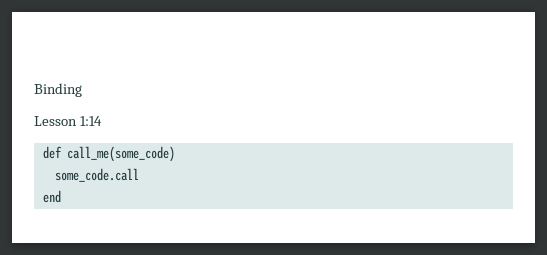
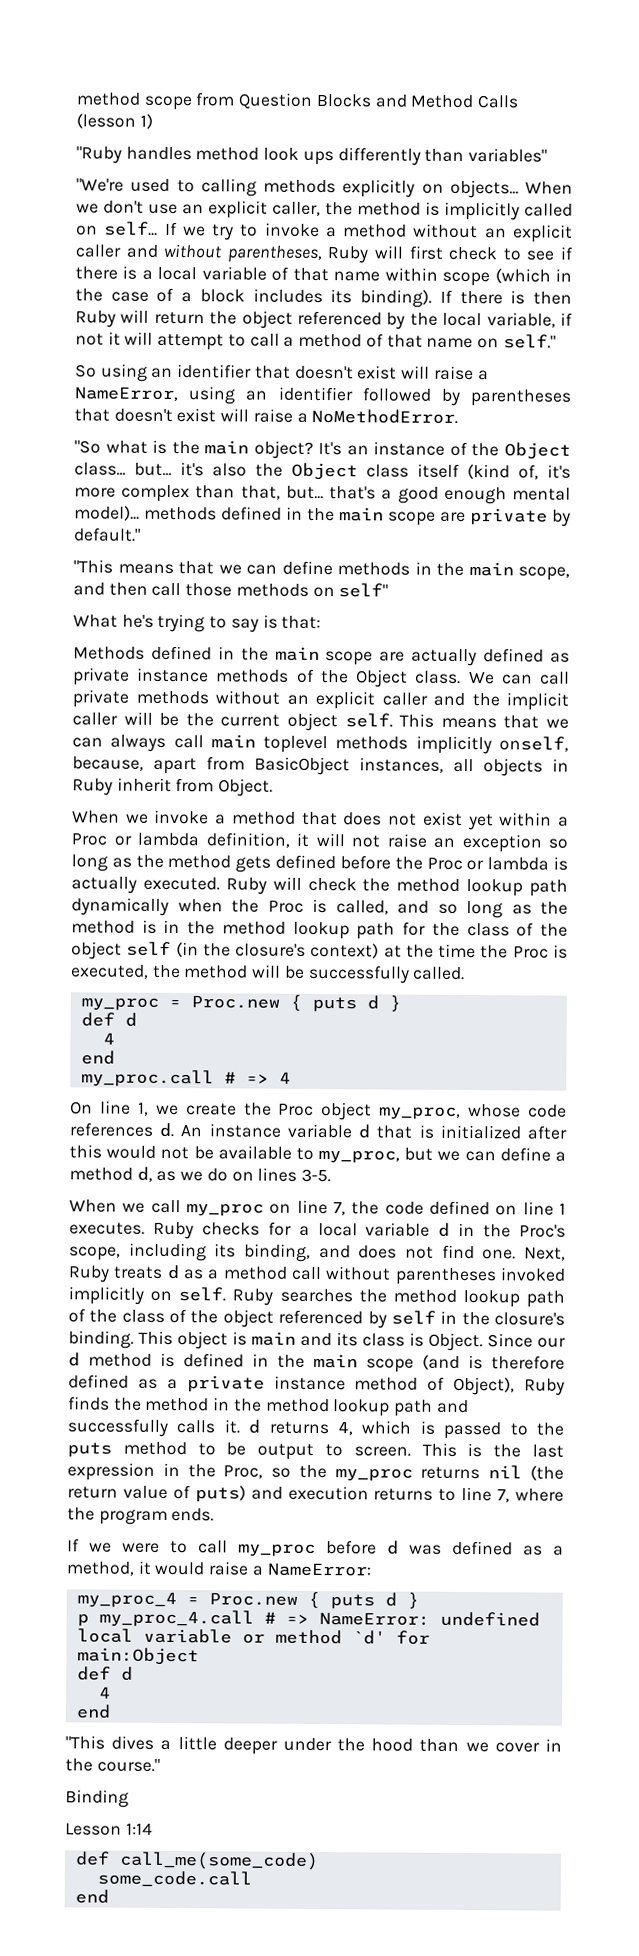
+ method scope from Question Blocks and Method Calls (lesson 1)
+ "Ruby handles method look ups differently than variables"
+ "We're used to calling methods explicitly on objects... When we don't use an explicit caller, the method is implicitly called on self... If we try to invoke a method without an explicit caller and without parentheses, Ruby will first check to see if there is a local variable of that name within scope (which in the case of a block includes its binding). If there is then Ruby will return the object referenced by the local variable, if not it will attempt to call a method of that name on self."
+ So using an identifier that doesn't exist will raise a NameError, using an identifier followed by parentheses that doesn't exist will raise a NoMethodError.
+ "So what is the main object? It's an instance of the Object class... but... it's also the Object class itself (kind of, it's more complex than that, but... that's a good enough mental model)... methods defined in the main scope are private by default."
+ "This means that we can define methods in the main scope, and then call those methods on self"
+ What he's trying to say is that:
+ Methods defined in the main scope are actually defined as private instance methods of the Object class. We can call private methods without an explicit caller and the implicit caller will be the current object self. This means that we can always call main toplevel methods implicitly onself, because, apart from BasicObject instances, all objects in Ruby inherit from Object.
+ When we invoke a method that does not exist yet within a Proc or lambda definition, it will not raise an exception so long as the method gets defined before the Proc or lambda is actually executed. Ruby will check the method lookup path dynamically when the Proc is called, and so long as the method is in the method lookup path for the class of the object self (in the closure's context) at the time the Proc is executed, the method will be successfully called.
+ my_proc = Proc.new { puts d }
+ def d
+ 4
+ end
+ my_proc.call # => 4
+ On line 1, we create the Proc object my_proc, whose code references d. An instance variable d that is initialized after this would not be available to my_proc, but we can define a method d, as we do on lines 3-5.
+ When we call my_proc on line 7, the code defined on line 1 executes. Ruby checks for a local variable d in the Proc's scope, including its binding, and does not find one. Next, Ruby treats d as a method call without parentheses invoked implicitly on self. Ruby searches the method lookup path of the class of the object referenced by self in the closure's binding. This object is main and its class is Object. Since our d method is defined in the main scope (and is therefore defined as a private instance method of Object), Ruby finds the method in the method lookup path and successfully calls it. d returns 4, which is passed to the puts method to be output to screen. This is the last expression in the Proc, so the my_proc returns nil (the return value of puts) and execution returns to line 7, where the program ends.
+ If we were to call my_proc before d was defined as a method, it would raise a NameError:
+ my_proc_4 = Proc.new { puts d }
+ p my_proc_4.call # => NameError: undefined local variable or method `d' for main:Object
+ def d
+ 4
+ end
+ "This dives a little deeper under the hood than we cover in the course."

